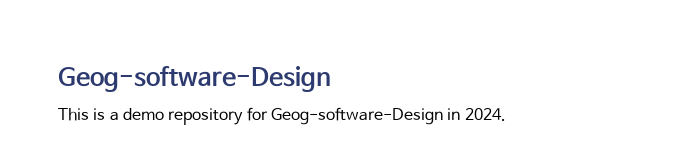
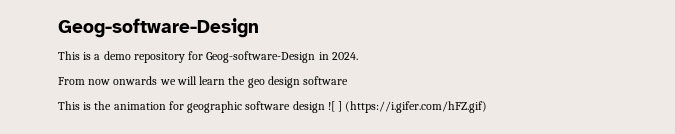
+ From now onwards we will learn the geo design software
+ This is the animation for geographic software design ![ ] (https://i.gifer.com/hFZ.gif)

